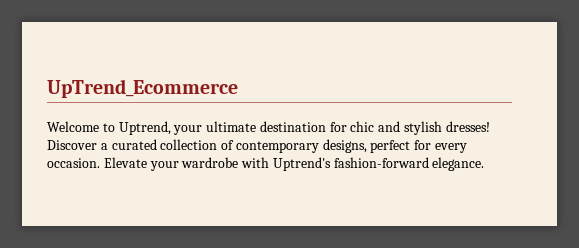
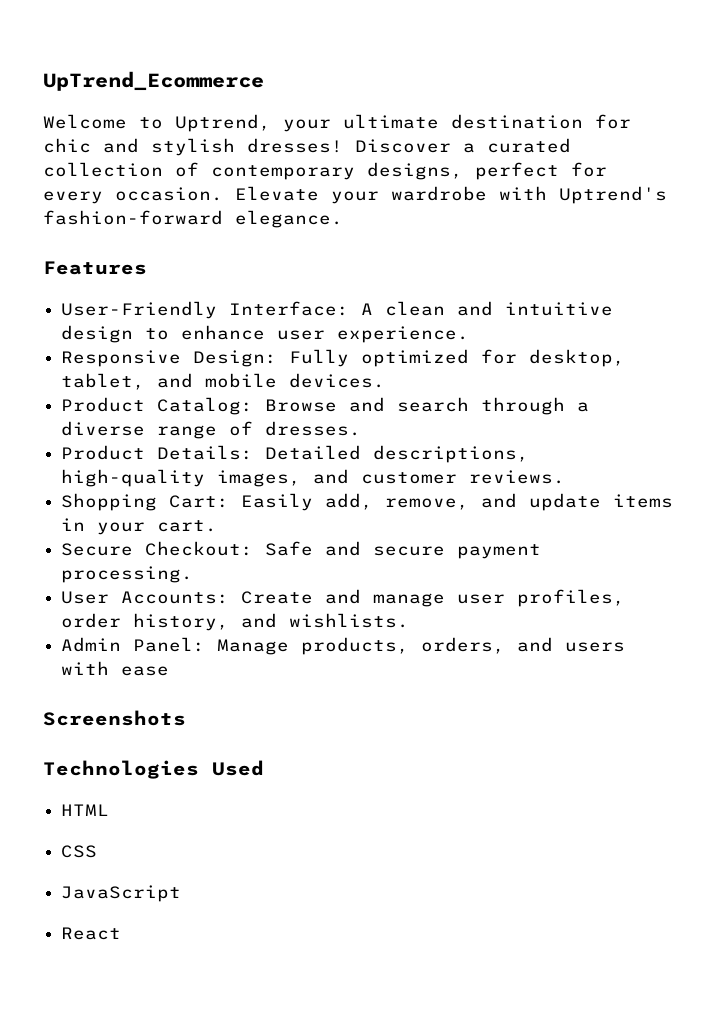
+ Features
+ User-Friendly Interface: A clean and intuitive design to enhance user experience.
+ Responsive Design: Fully optimized for desktop, tablet, and mobile devices.
+ Product Catalog: Browse and search through a diverse range of dresses.
+ Product Details: Detailed descriptions, high-quality images, and customer reviews.
+ Shopping Cart: Easily add, remove, and update items in your cart.
+ Secure Checkout: Safe and secure payment processing.
+ User Accounts: Create and manage user profiles, order history, and wishlists.
+ Admin Panel: Manage products, orders, and users with ease
+ Screenshots
+ Technologies Used
+ HTML
+ CSS
+ JavaScript
+ React

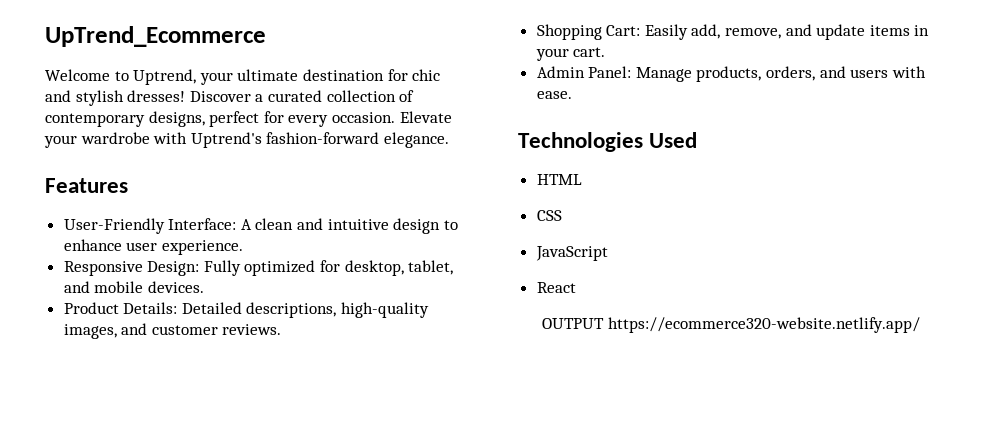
- Product Catalog: Browse and search through a diverse range of dresses.
- Secure Checkout: Safe and secure payment processing.
- User Accounts: Create and manage user profiles, order history, and wishlists.
- Admin Panel: Manage products, orders, and users with ease
- Screenshots
+ Admin Panel: Manage products, orders, and users with ease.
+ OUTPUT https://ecommerce320-website.netlify.app/

